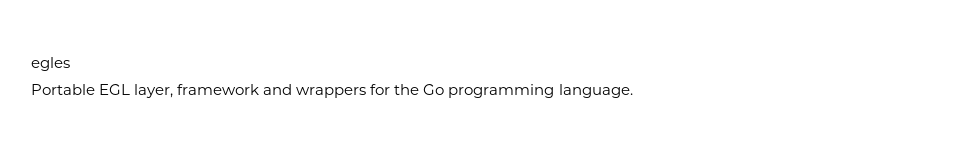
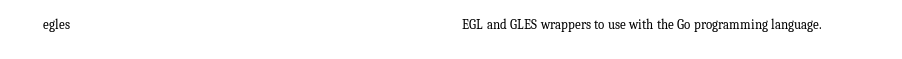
- Portable EGL layer, framework and wrappers for the Go programming language.
+ EGL and GLES wrappers to use with the Go programming language.

